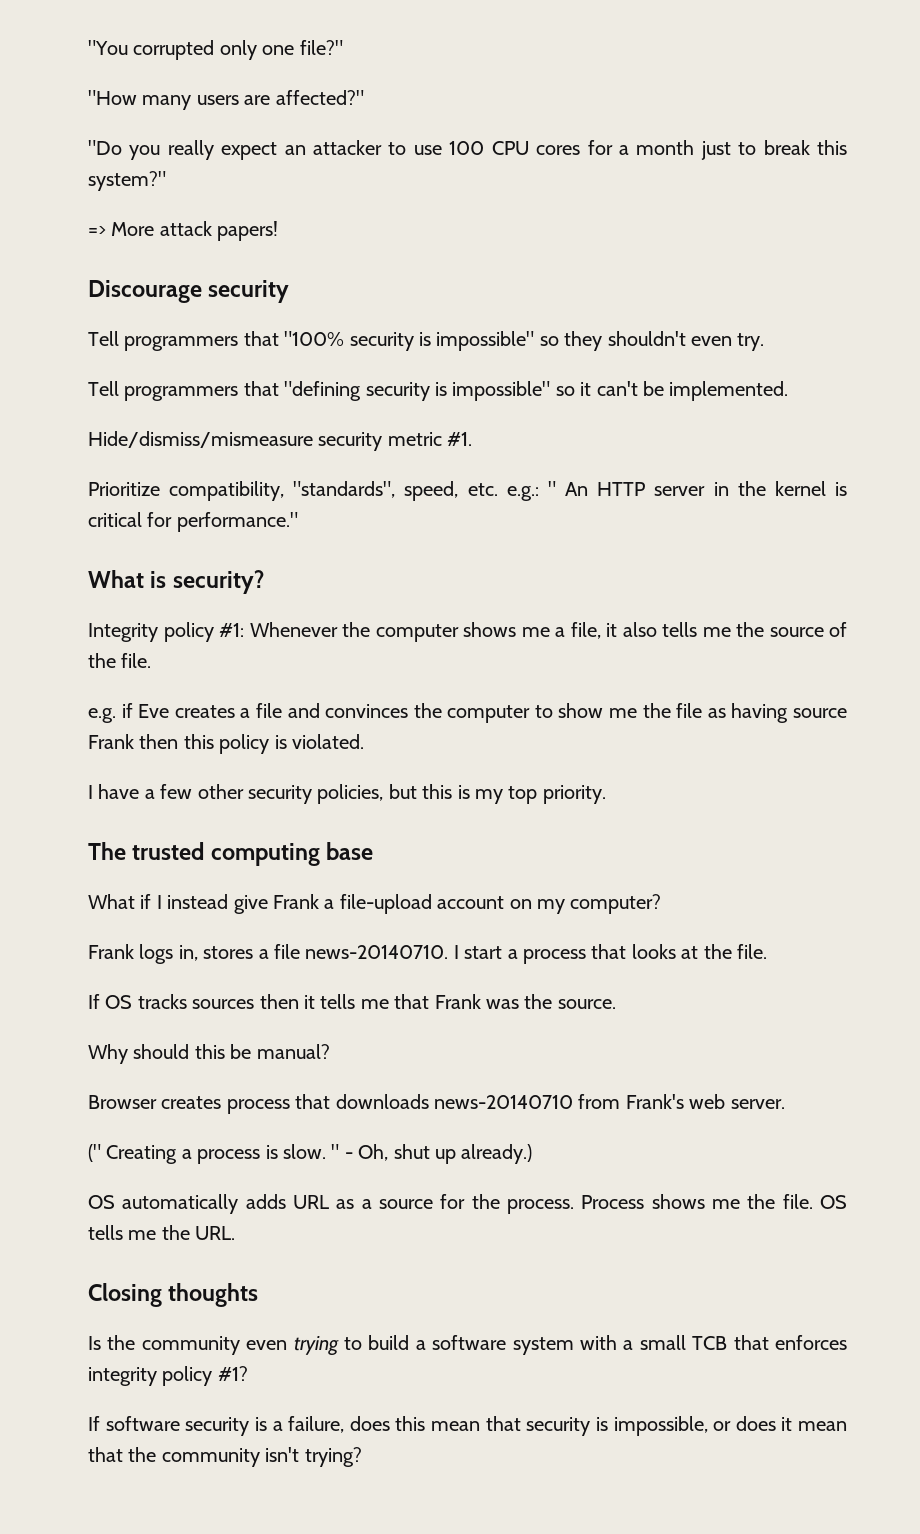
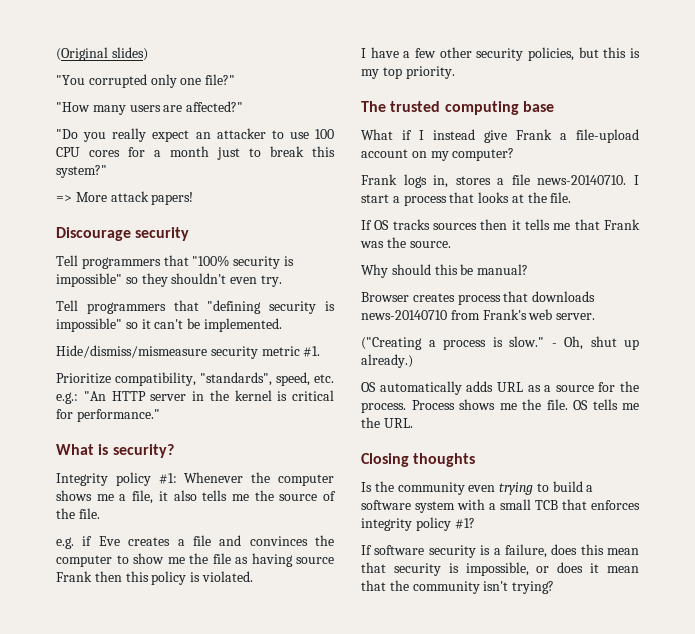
+ (Original slides)
- Prioritize compatibility, "standards", speed, etc. e.g.: " An HTTP server in the kernel is critical for performance."
+ Prioritize compatibility, "standards", speed, etc. e.g.: "An HTTP server in the kernel is critical for performance."
- (" Creating a process is slow. " - Oh, shut up already.)
+ ("Creating a process is slow." - Oh, shut up already.)

